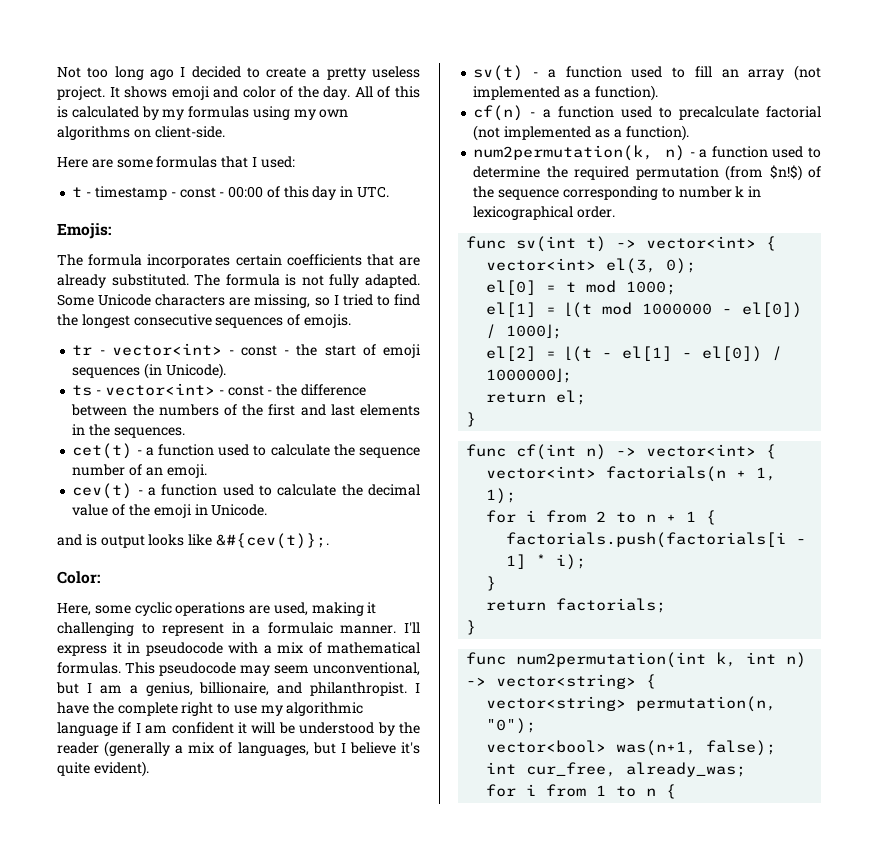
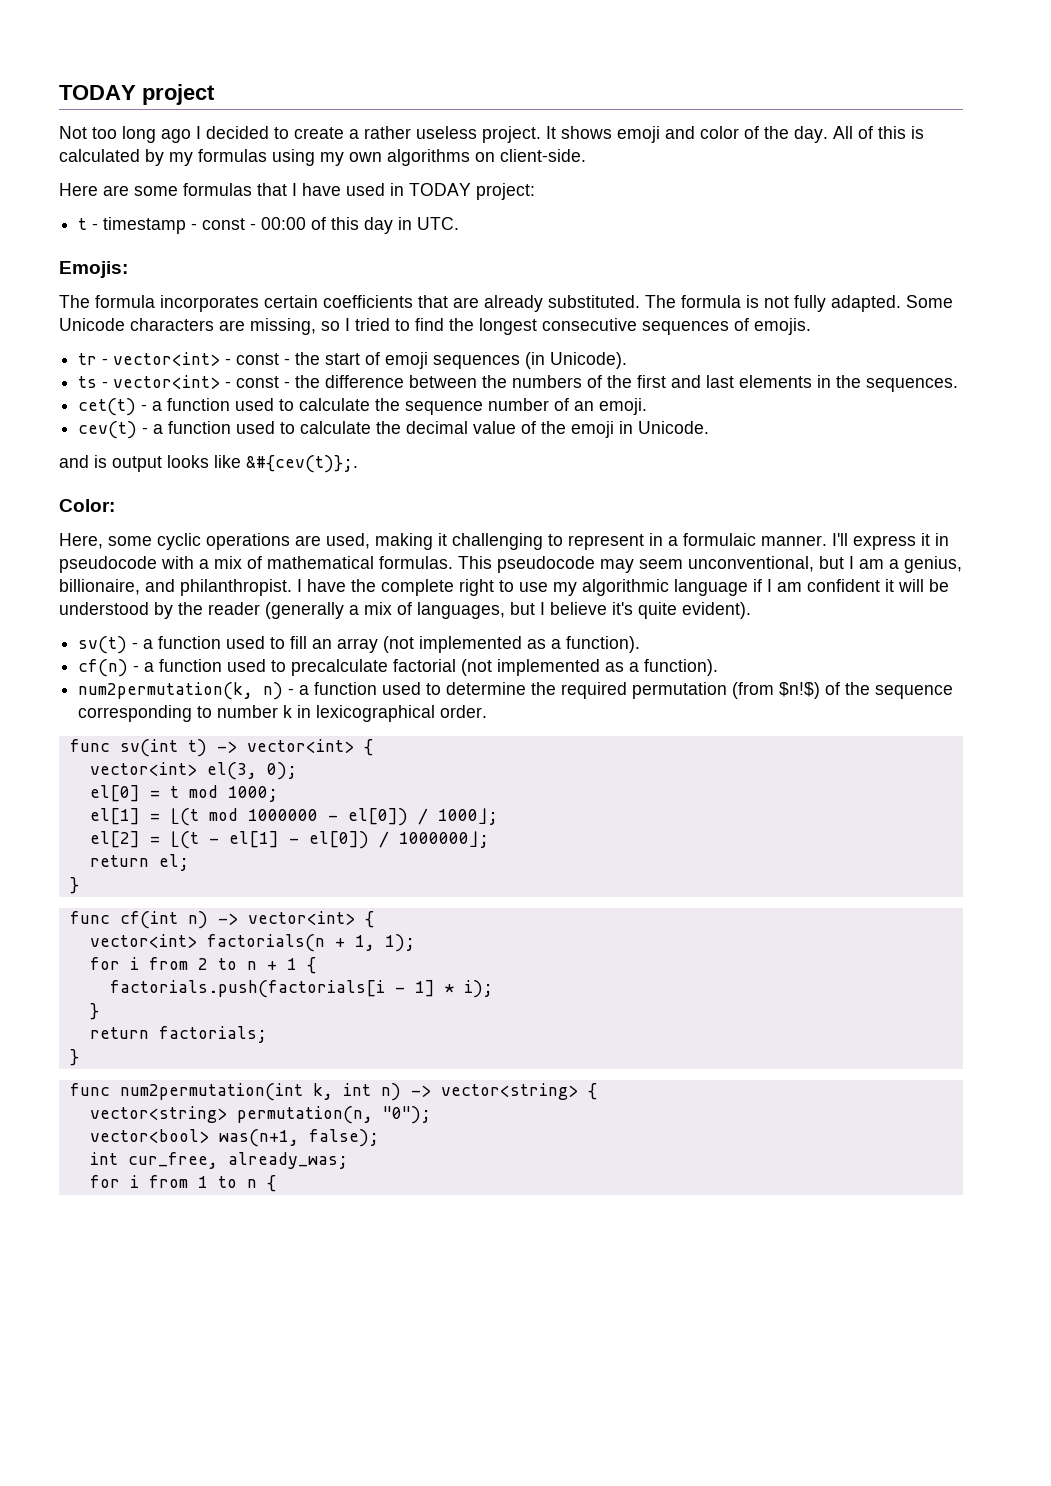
+ TODAY project
- Not too long ago I decided to create a pretty useless project.
+ Not too long ago I decided to create a rather useless project.
- Here are some formulas that I used:
+ Here are some formulas that I have used in TODAY project:

